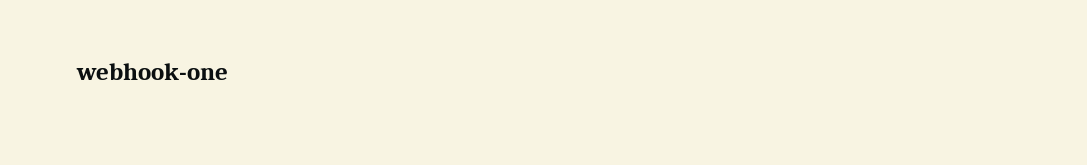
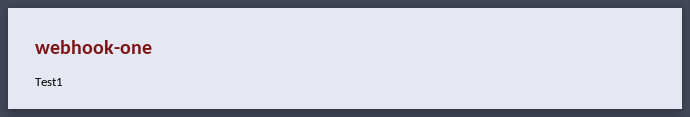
+ Test1

